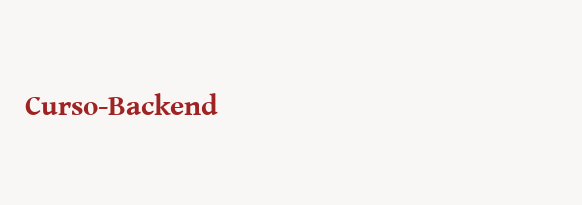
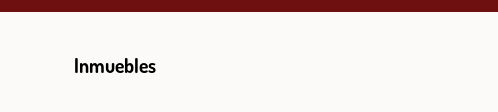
- Curso-Backend
+ Inmuebles

